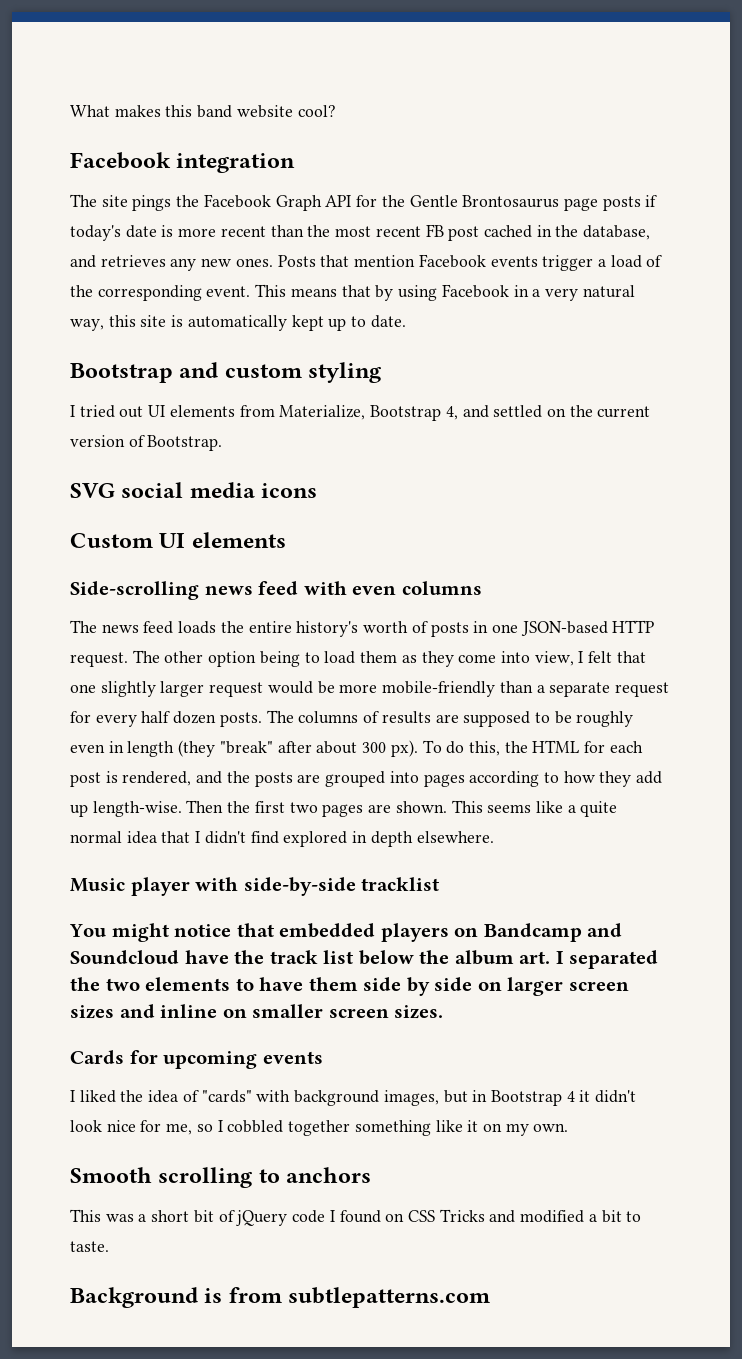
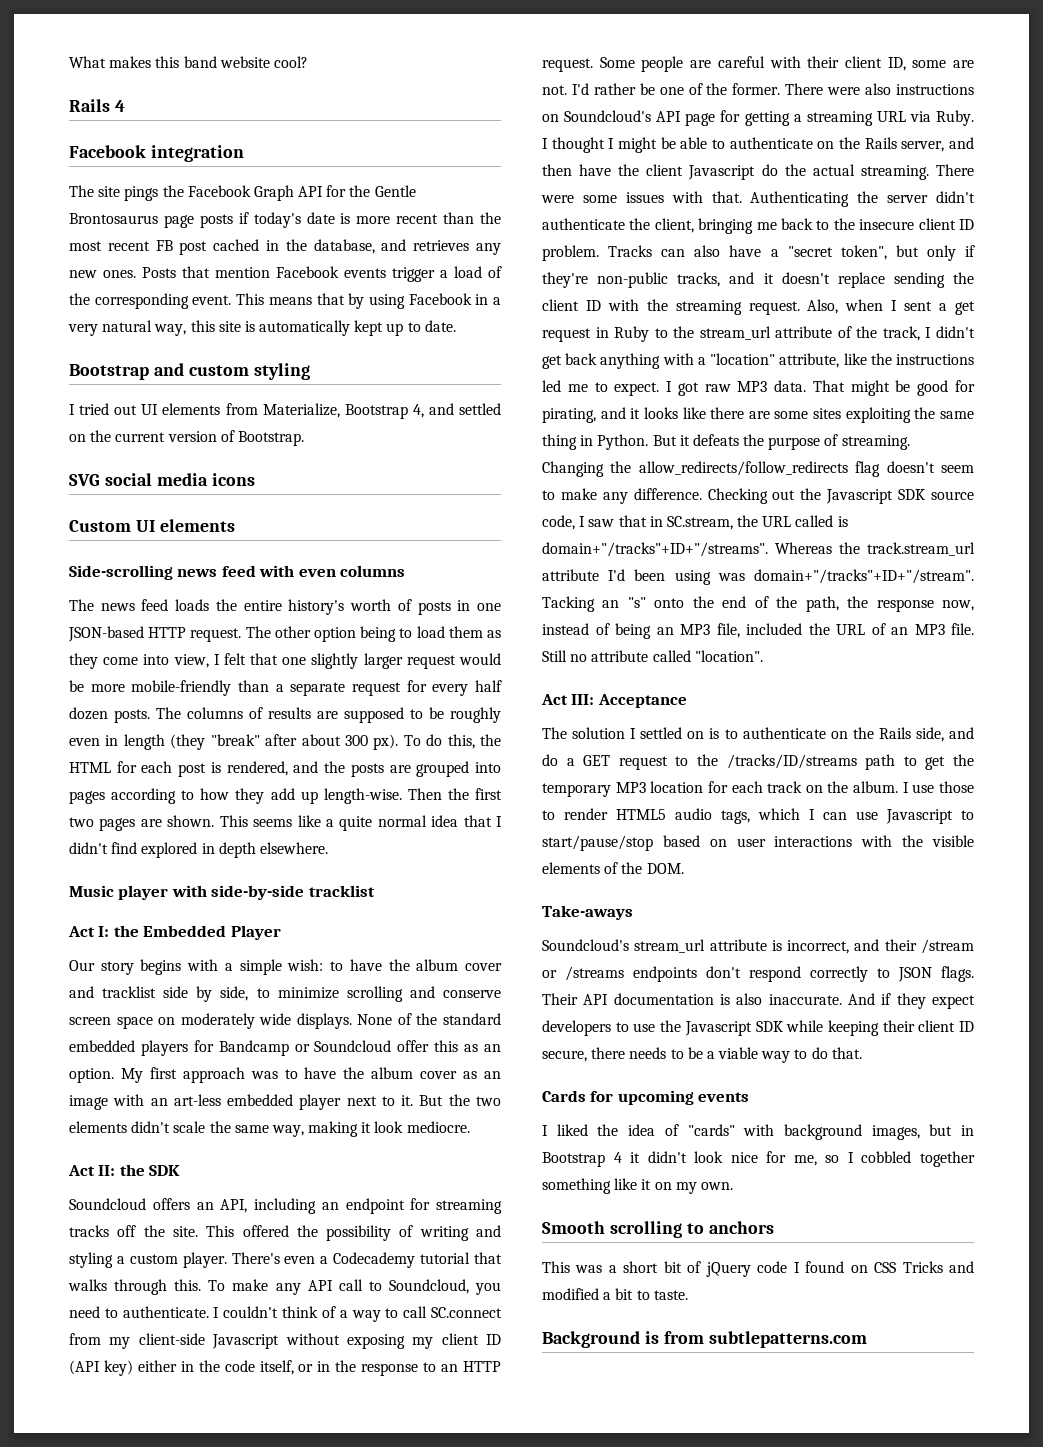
+ Rails 4
- You might notice that embedded players on Bandcamp and Soundcloud have the track list below the album art. I separated the two elements to have them side by side on larger screen sizes and inline on smaller screen sizes.
+ Act I: the Embedded Player
+ Our story begins with a simple wish: to have the album cover and tracklist side by side, to minimize scrolling and conserve screen space on moderately wide displays. None of the standard embedded players for Bandcamp or Soundcloud offer this as an option. My first approach was to have the album cover as an image with an art-less embedded player next to it. But the two elements didn't scale the same way, making it look mediocre.
+ Act II: the SDK
+ Soundcloud offers an API, including an endpoint for streaming tracks off the site. This offered the possibility of writing and styling a custom player. There's even a Codecademy tutorial that walks through this. To make any API call to Soundcloud, you need to authenticate. I couldn't think of a way to call SC.connect from my client-side Javascript without exposing my client ID (API key) either in the code itself, or in the response to an HTTP request. Some people are careful with their client ID, some are not. I'd rather be one of the former. There were also instructions on Soundcloud's API page for getting a streaming URL via Ruby. I thought I might be able to authenticate on the Rails server, and then have the client Javascript do the actual streaming. There were some issues with that. Authenticating the server didn't authenticate the client, bringing me back to the insecure client ID problem. Tracks can also have a "secret token", but only if they're non-public tracks, and it doesn't replace sending the client ID with the streaming request. Also, when I sent a get request in Ruby to the stream_url attribute of the track, I didn't get back anything with a "location" attribute, like the instructions led me to expect. I got raw MP3 data. That might be good for pirating, and it looks like there are some sites exploiting the same thing in Python. But it defeats the purpose of streaming. Changing the allow_redirects/follow_redirects flag doesn't seem to make any difference. Checking out the Javascript SDK source code, I saw that in SC.stream, the URL called is domain+"/tracks"+ID+"/streams". Whereas the track.stream_url attribute I'd been using was domain+"/tracks"+ID+"/stream". Tacking an "s" onto the end of the path, the response now, instead of being an MP3 file, included the URL of an MP3 file. Still no attribute called "location".
+ Act III: Acceptance
+ The solution I settled on is to authenticate on the Rails side, and do a GET request to the /tracks/ID/streams path to get the temporary MP3 location for each track on the album. I use those to render HTML5 audio tags, which I can use Javascript to start/pause/stop based on user interactions with the visible elements of the DOM.
+ Take-aways
+ Soundcloud's stream_url attribute is incorrect, and their /stream or /streams endpoints don't respond correctly to JSON flags. Their API documentation is also inaccurate. And if they expect developers to use the Javascript SDK while keeping their client ID secure, there needs to be a viable way to do that.

